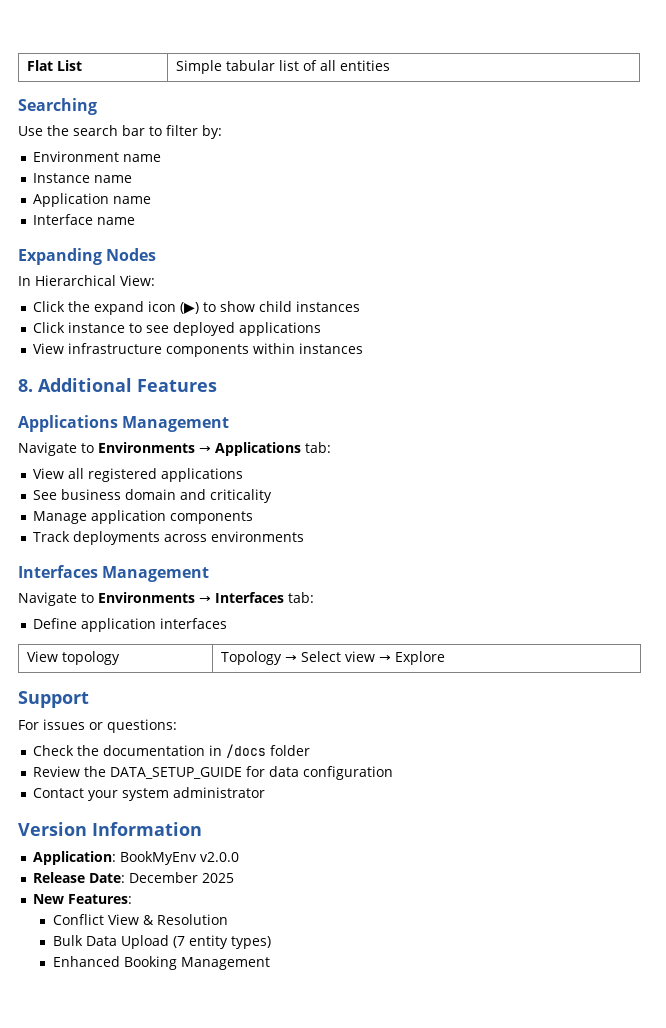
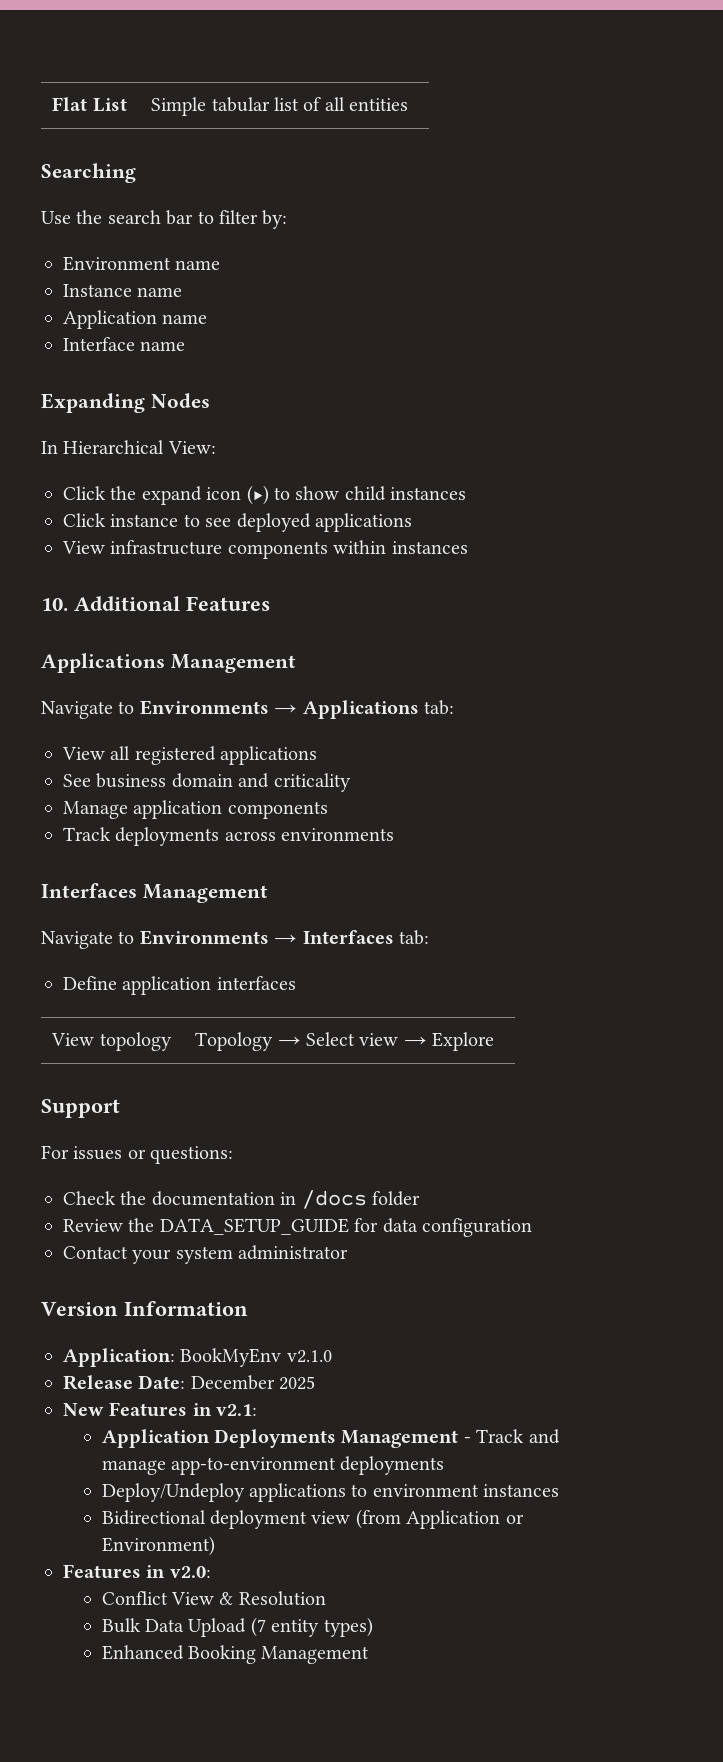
- 8. Additional Features
+ 10. Additional Features
- Application: BookMyEnv v2.0.0
+ Application: BookMyEnv v2.1.0
- New Features:
+ New Features in v2.1:
+ Application Deployments Management - Track and manage app-to-environment deployments
+ Deploy/Undeploy applications to environment instances
+ Bidirectional deployment view (from Application or Environment)
+ Features in v2.0:

